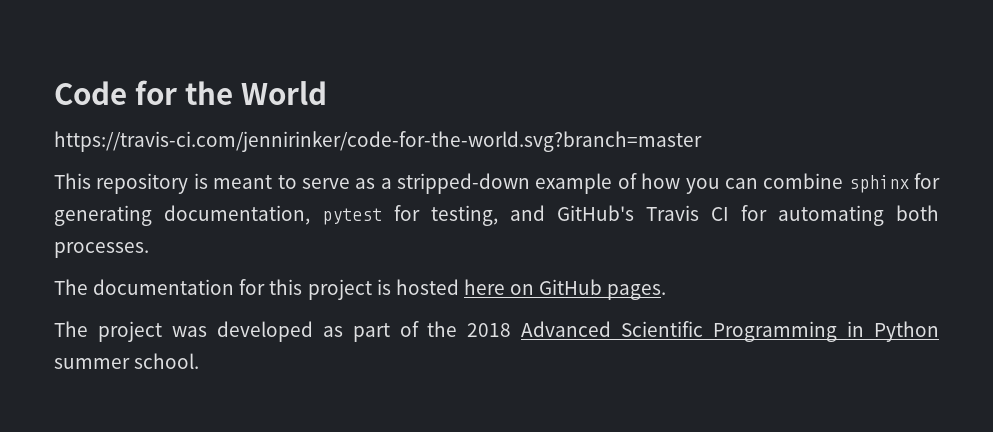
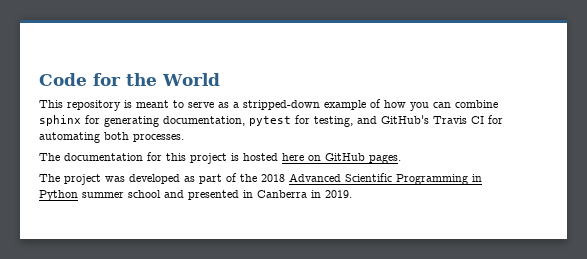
- https://travis-ci.com/jennirinker/code-for-the-world.svg?branch=master
- The project was developed as part of the 2018 Advanced Scientific Programming in Python summer school.
+ The project was developed as part of the 2018 Advanced Scientific Programming in Python summer school and presented in Canberra in 2019.

